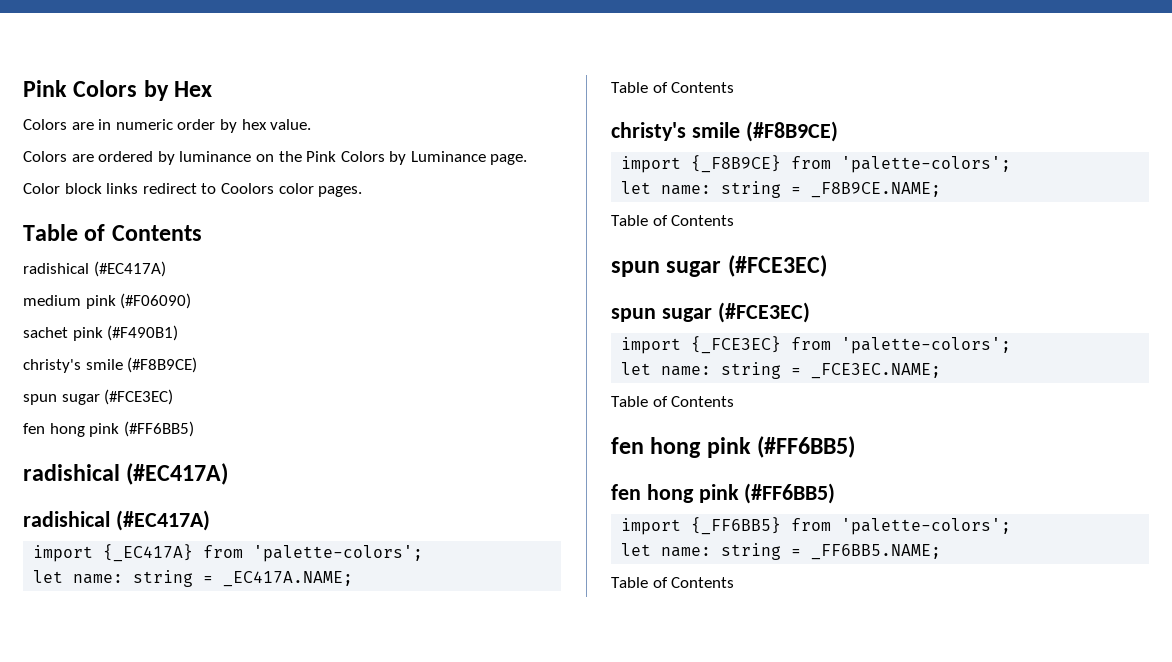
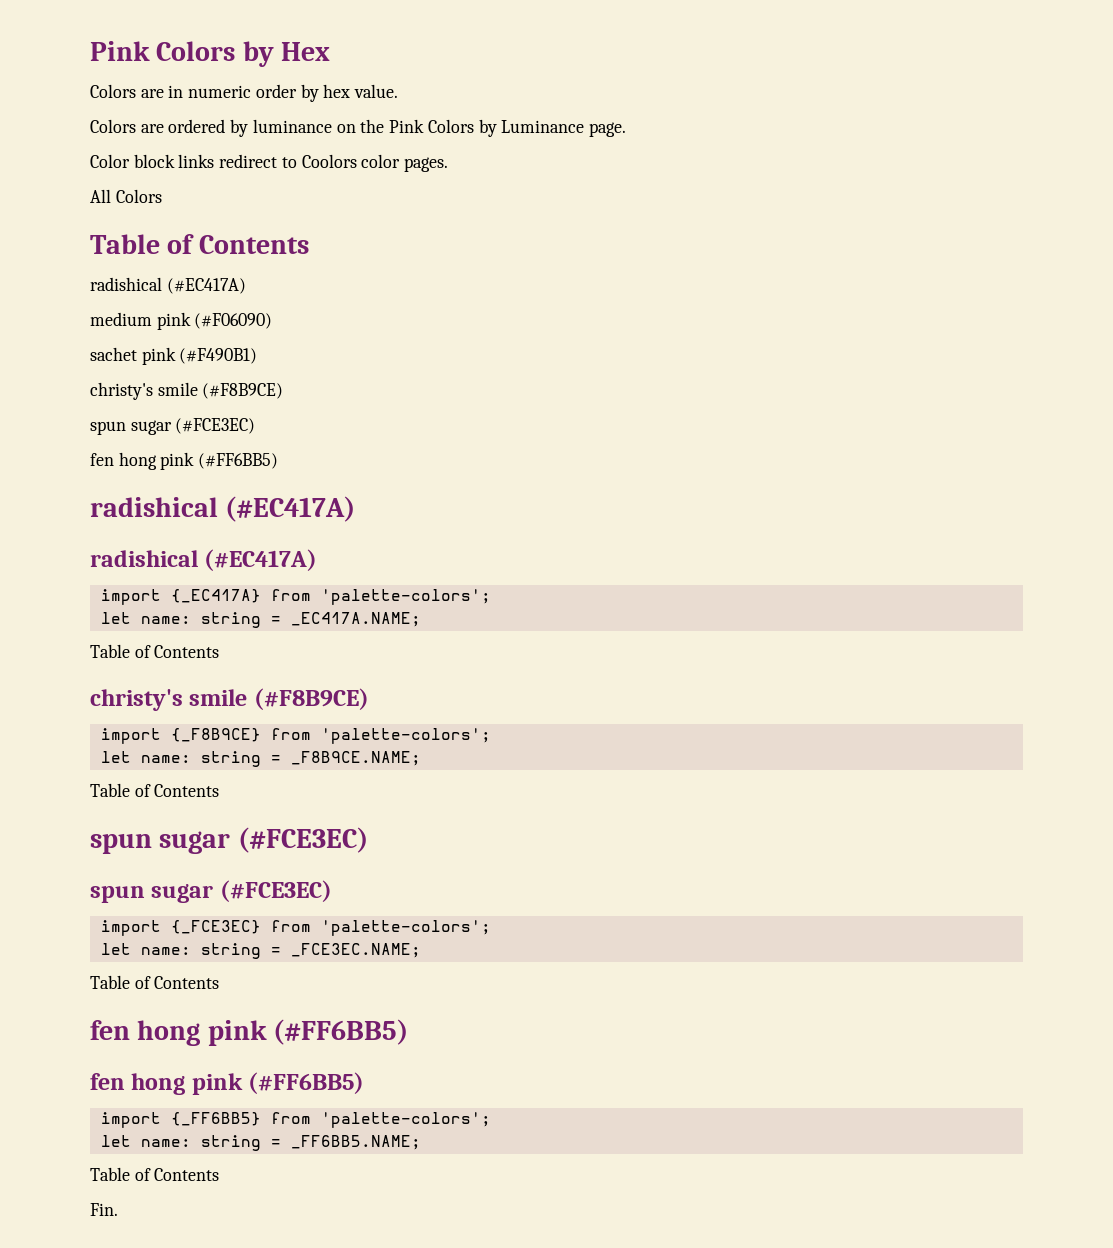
+ All Colors
+ Fin.

